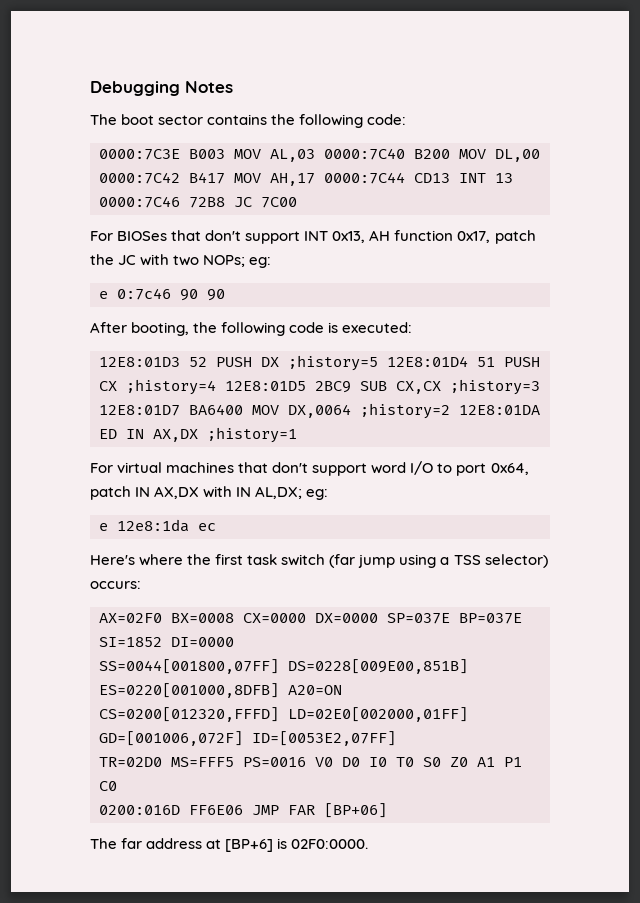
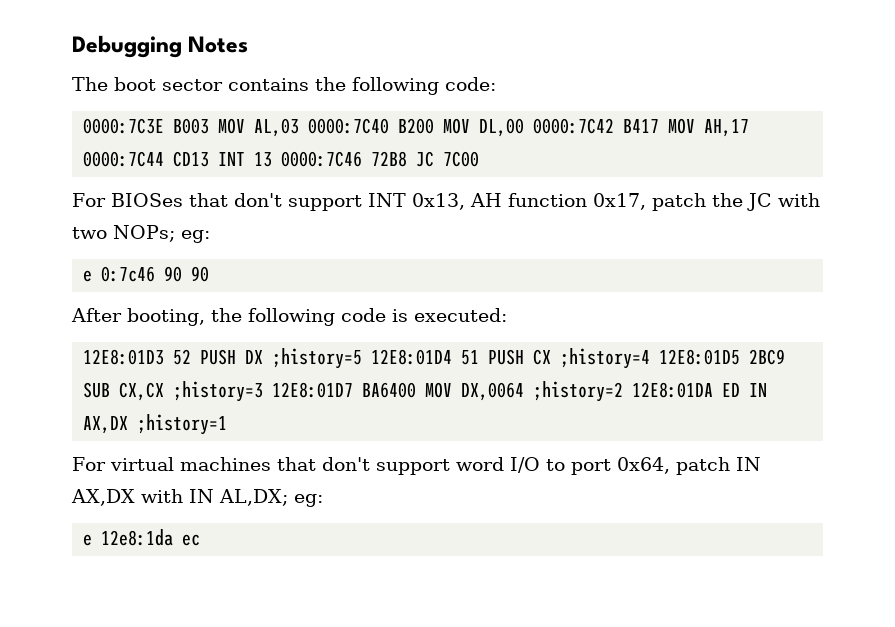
- Here's where the first task switch (far jump using a TSS selector) occurs:
- AX=02F0 BX=0008 CX=0000 DX=0000 SP=037E BP=037E SI=1852 DI=0000
- SS=0044[001800,07FF] DS=0228[009E00,851B] ES=0220[001000,8DFB] A20=ON
- CS=0200[012320,FFFD] LD=02E0[002000,01FF] GD=[001006,072F] ID=[0053E2,07FF]
- TR=02D0 MS=FFF5 PS=0016 V0 D0 I0 T0 S0 Z0 A1 P1 C0
- 0200:016D FF6E06 JMP FAR [BP+06]
- The far address at [BP+6] is 02F0:0000.

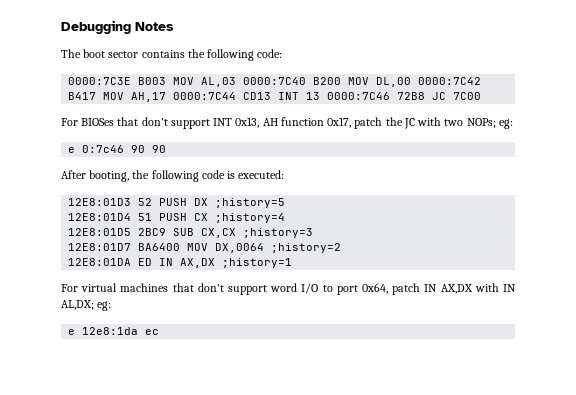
- 12E8:01D3 52 PUSH DX ;history=5 12E8:01D4 51 PUSH CX ;history=4 12E8:01D5 2BC9 SUB CX,CX ;history=3 12E8:01D7 BA6400 MOV DX,0064 ;history=2 12E8:01DA ED IN AX,DX ;history=1
+ 12E8:01D3 52 PUSH DX ;history=5
+ 12E8:01D4 51 PUSH CX ;history=4
+ 12E8:01D5 2BC9 SUB CX,CX ;history=3
+ 12E8:01D7 BA6400 MOV DX,0064 ;history=2
+ 12E8:01DA ED IN AX,DX ;history=1

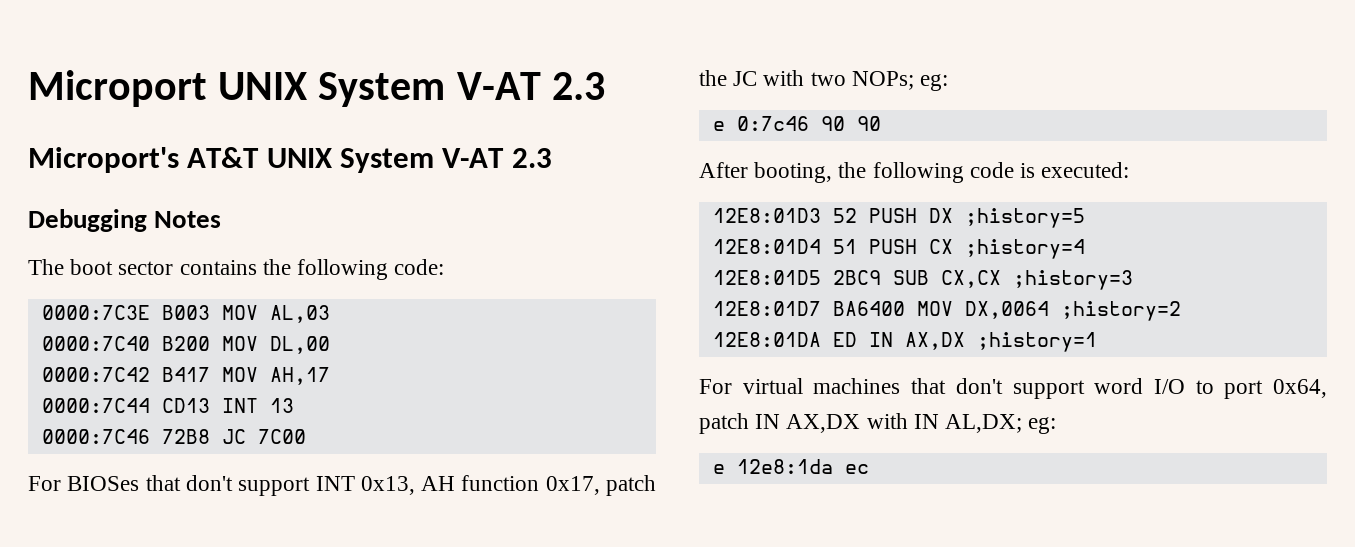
+ Microport UNIX System V-AT 2.3
+ Microport's AT&T UNIX System V-AT 2.3
- 0000:7C3E B003 MOV AL,03 0000:7C40 B200 MOV DL,00 0000:7C42 B417 MOV AH,17 0000:7C44 CD13 INT 13 0000:7C46 72B8 JC 7C00
+ 0000:7C3E B003 MOV AL,03
+ 0000:7C40 B200 MOV DL,00
+ 0000:7C42 B417 MOV AH,17
+ 0000:7C44 CD13 INT 13
+ 0000:7C46 72B8 JC 7C00

